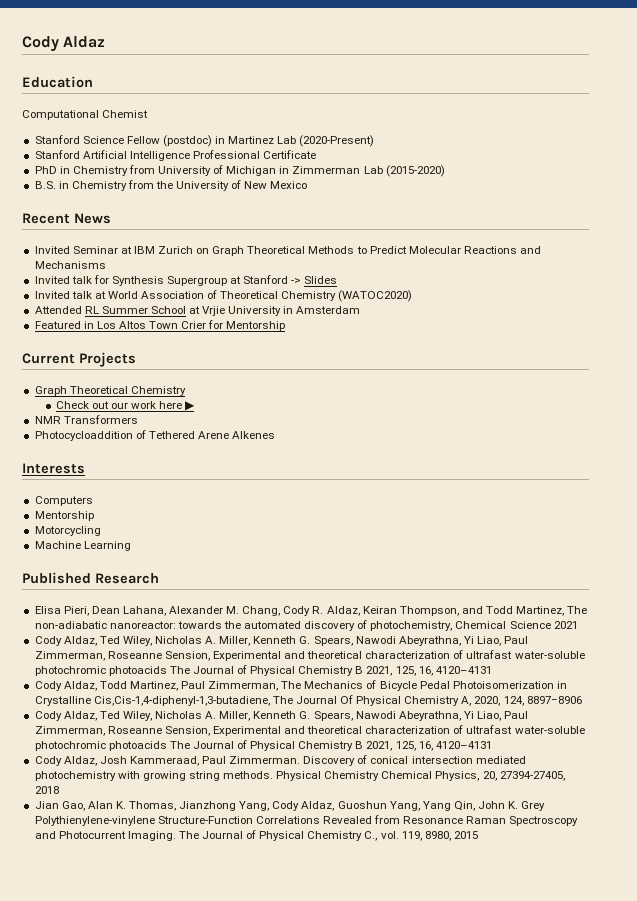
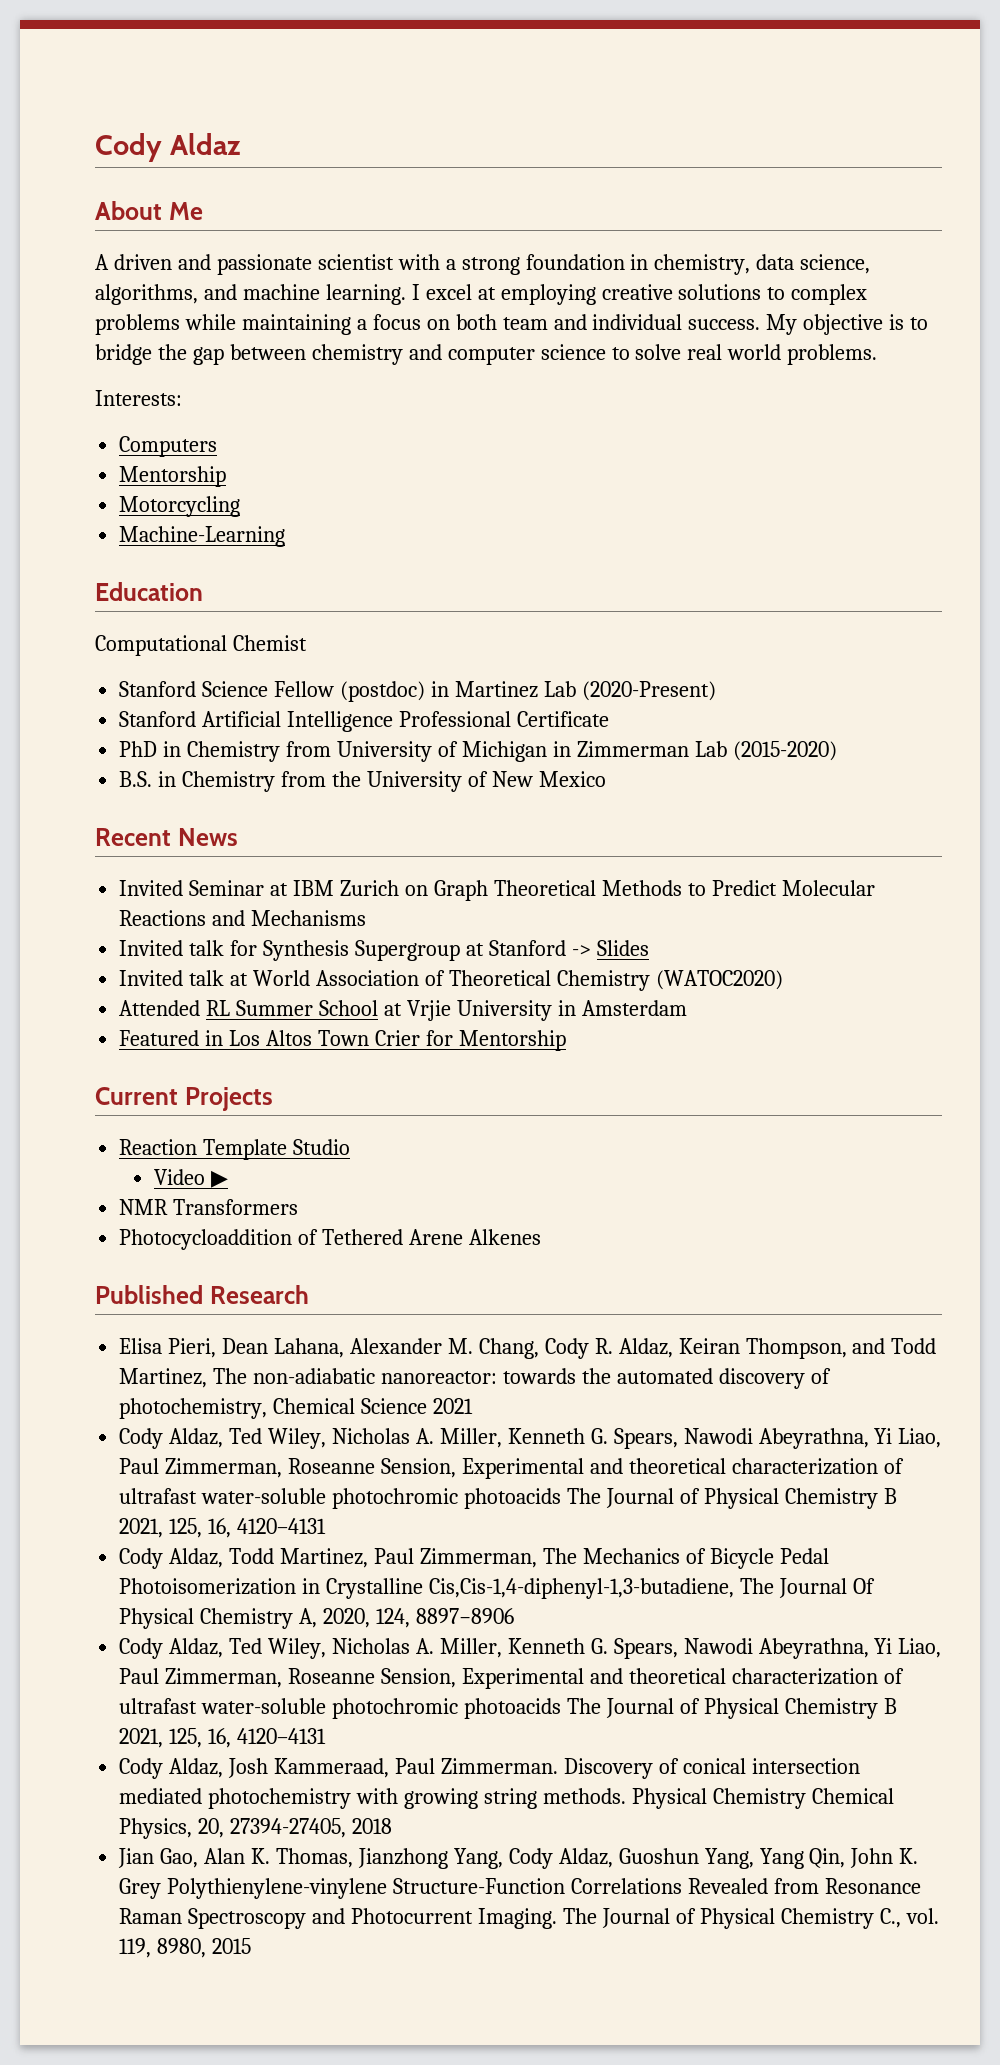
+ About Me
+ A driven and passionate scientist with a strong foundation in chemistry, data science, algorithms, and machine learning. I excel at employing creative solutions to complex problems while maintaining a focus on both team and individual success. My objective is to bridge the gap between chemistry and computer science to solve real world problems.
+ Interests:
+ Computers
+ Mentorship
+ Motorcycling
+ Machine-Learning
- Graph Theoretical Chemistry
- Check out our work here ▶
+ Reaction Template Studio
+ Video ▶
- Interests
- Computers
- Mentorship
- Motorcycling
- Machine Learning

